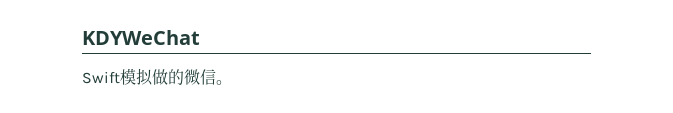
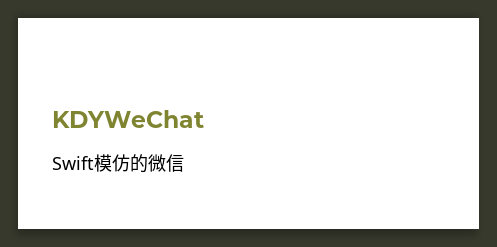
- Swift模拟做的微信。
+ Swift模仿的微信

